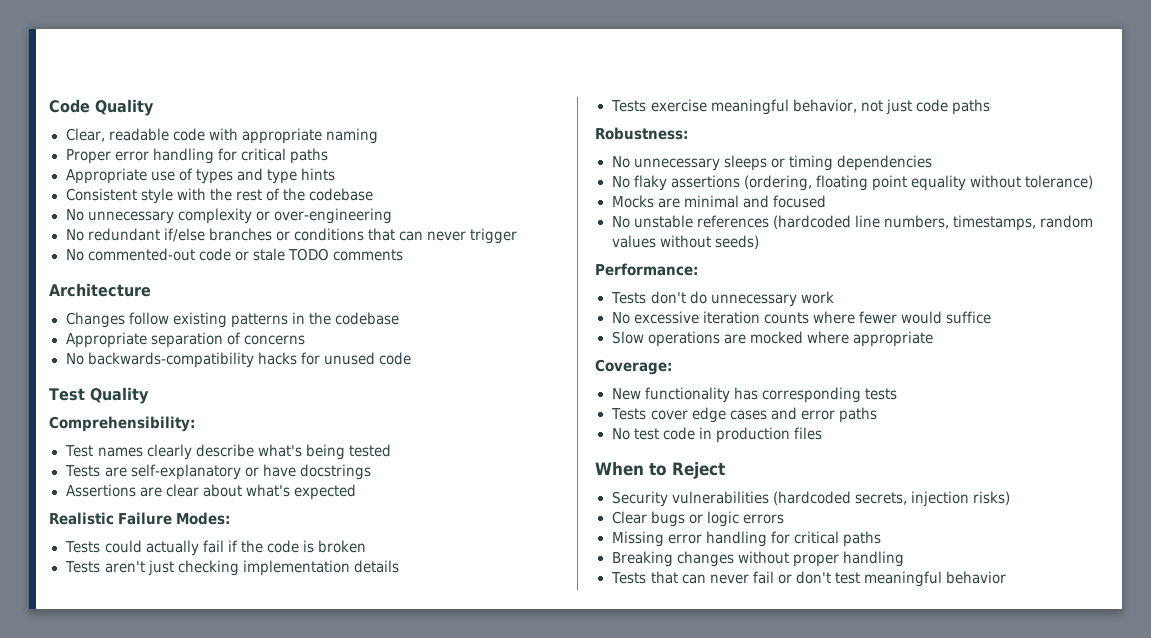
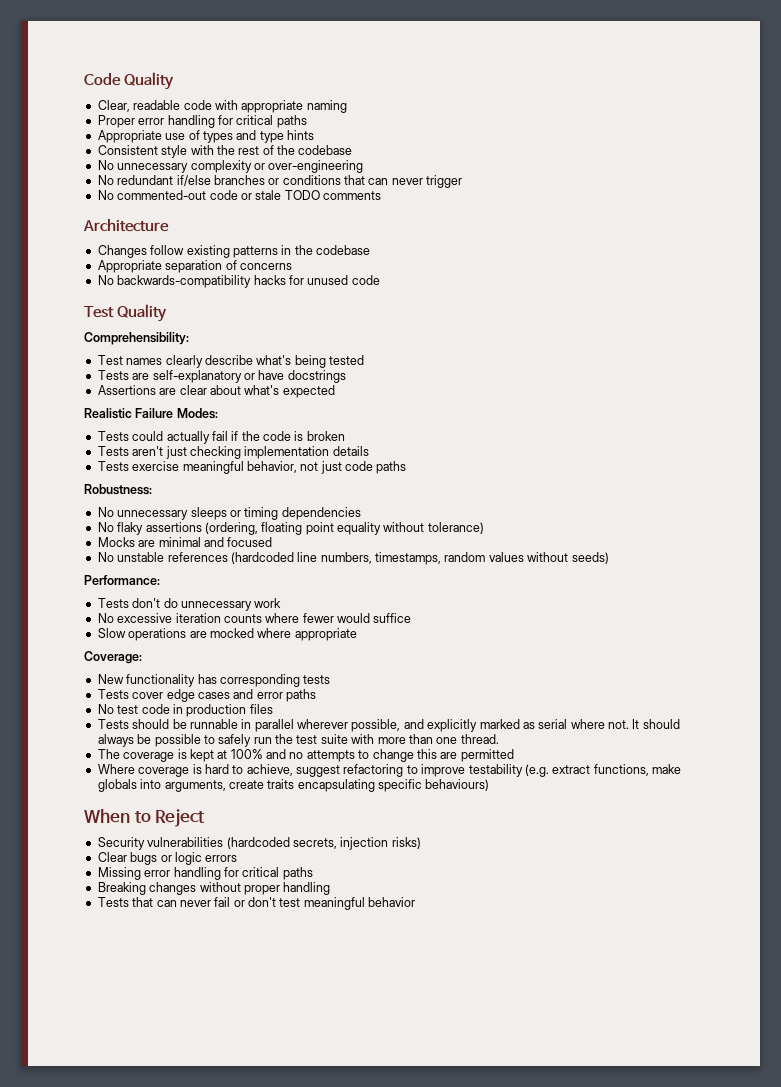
+ Tests should be runnable in parallel wherever possible, and explicitly marked as serial where not. It should always be possible to safely run the test suite with more than one thread.
+ The coverage is kept at 100% and no attempts to change this are permitted
+ Where coverage is hard to achieve, suggest refactoring to improve testability (e.g. extract functions, make globals into arguments, create traits encapsulating specific behaviours)

